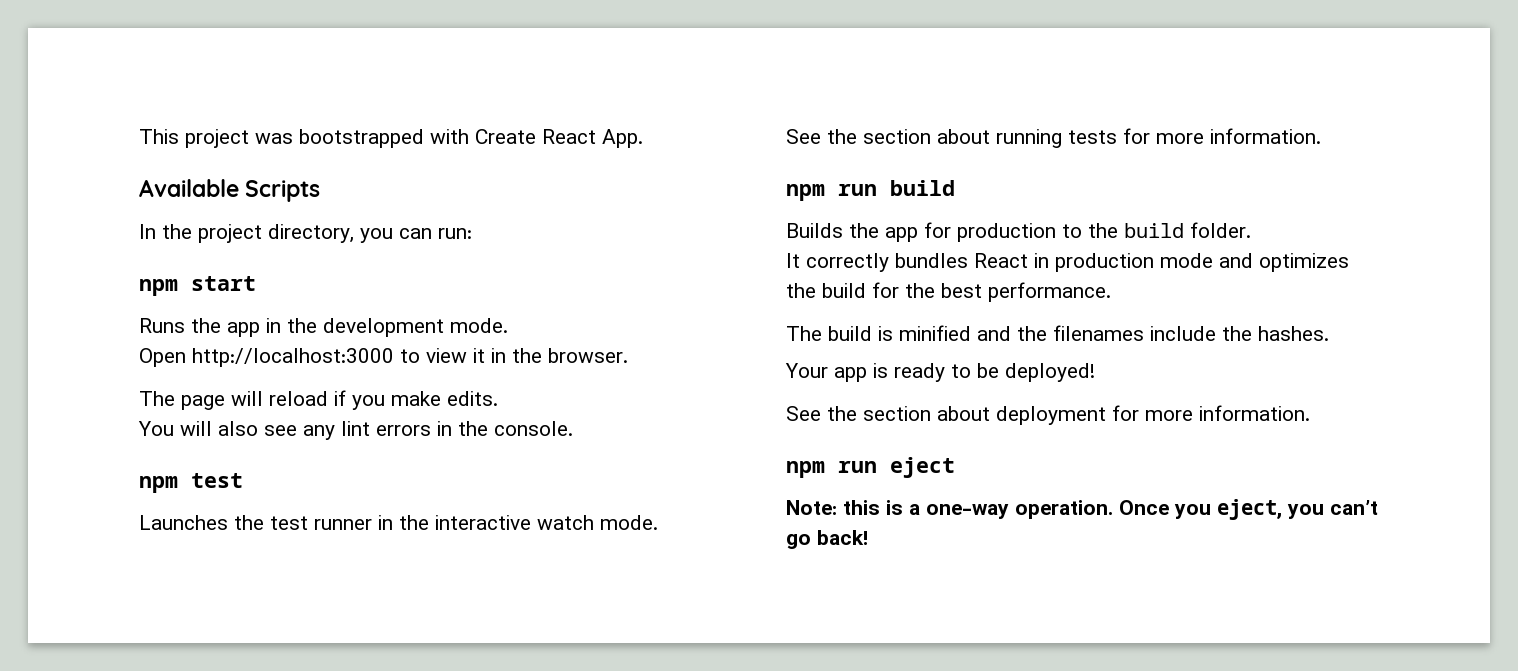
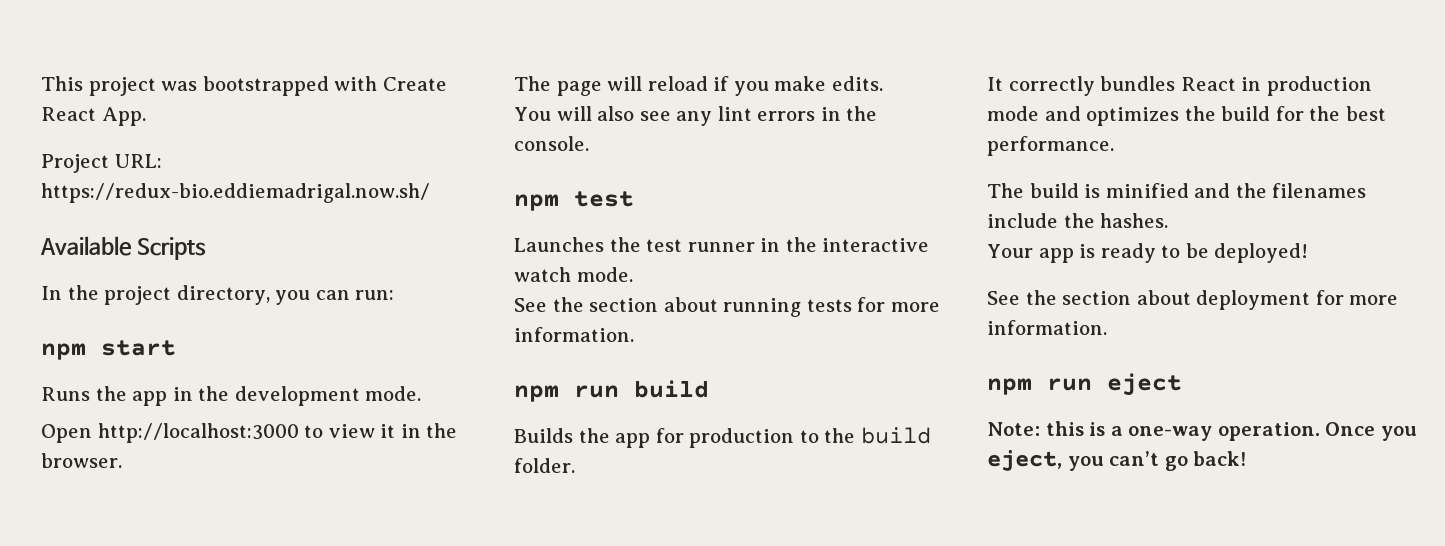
+ Project URL: https://redux-bio.eddiemadrigal.now.sh/

